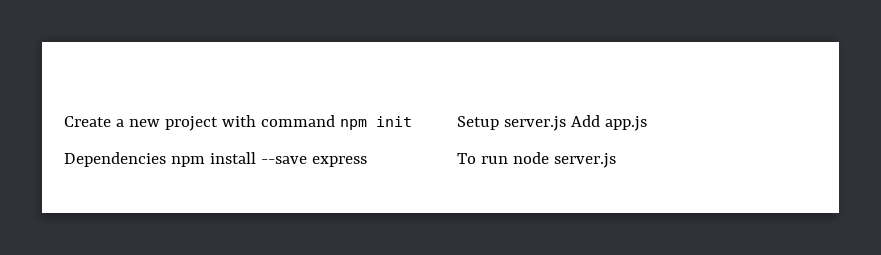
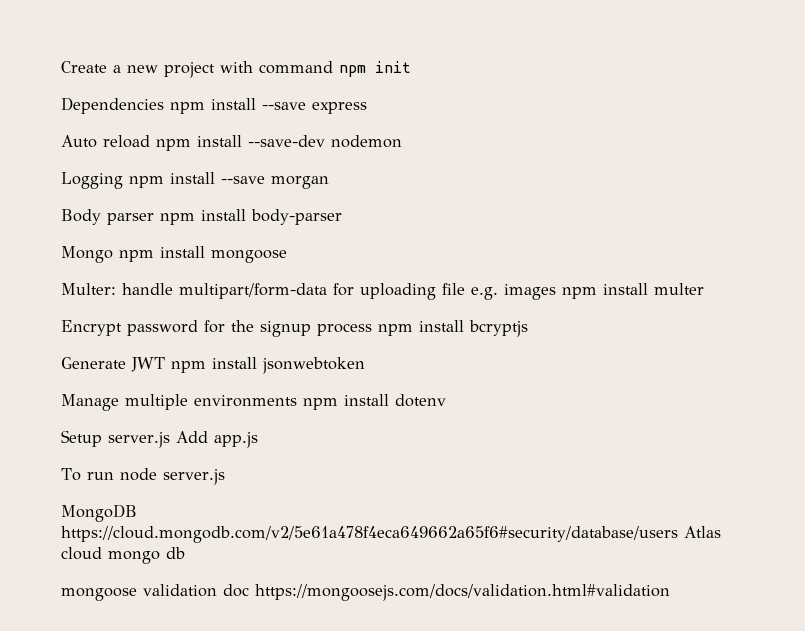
+ Auto reload npm install --save-dev nodemon
+ Logging npm install --save morgan
+ Body parser npm install body-parser
+ Mongo npm install mongoose
+ Multer: handle multipart/form-data for uploading file e.g. images npm install multer
+ Encrypt password for the signup process npm install bcryptjs
+ Generate JWT npm install jsonwebtoken
+ Manage multiple environments npm install dotenv
+ MongoDB https://cloud.mongodb.com/v2/5e61a478f4eca649662a65f6#security/database/users Atlas cloud mongo db
+ mongoose validation doc https://mongoosejs.com/docs/validation.html#validation

